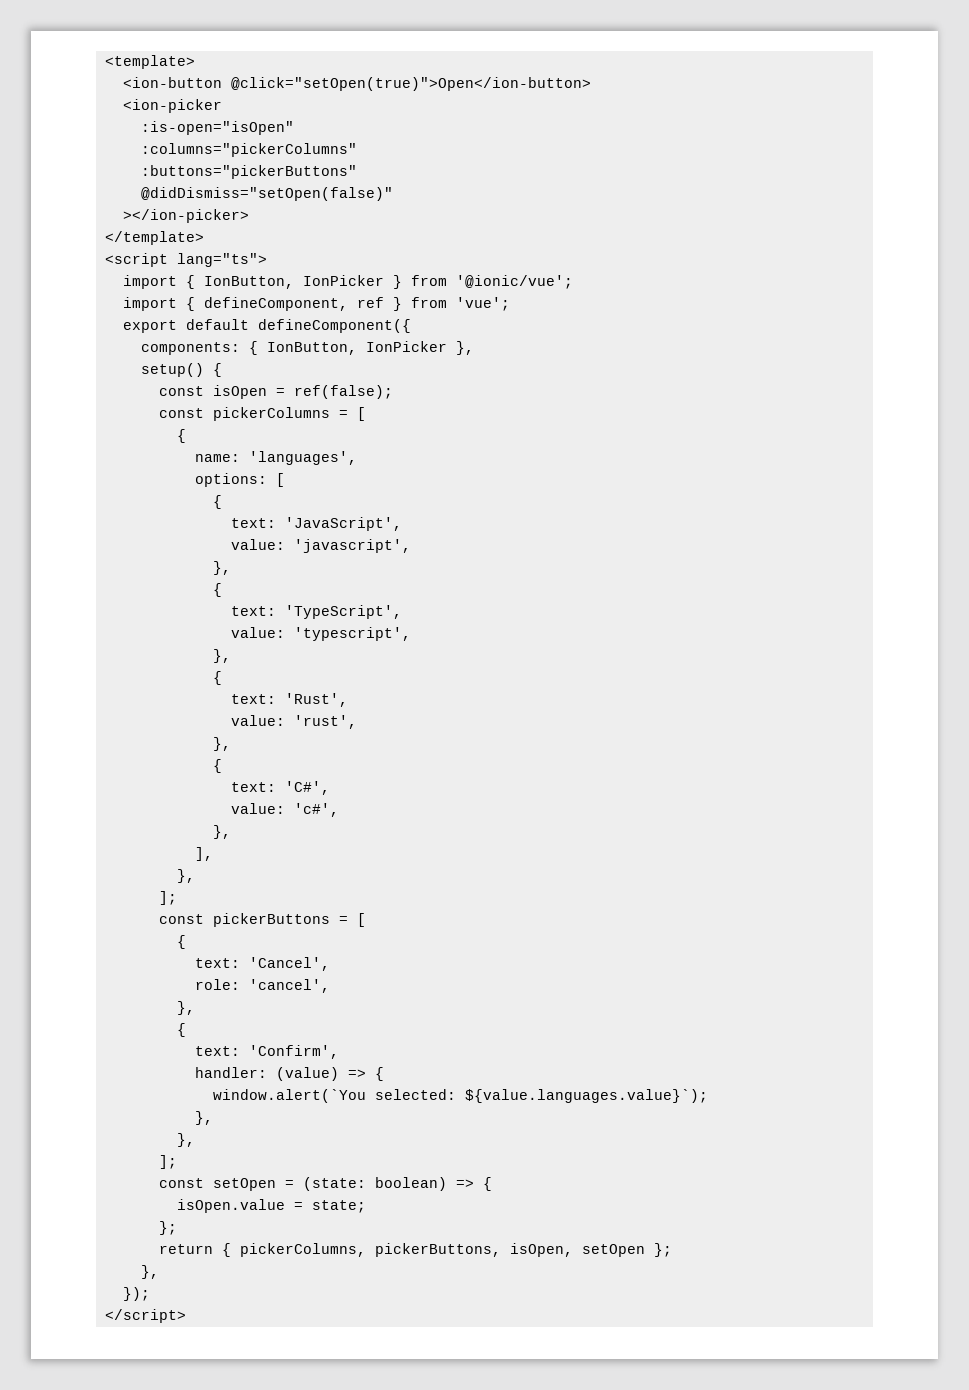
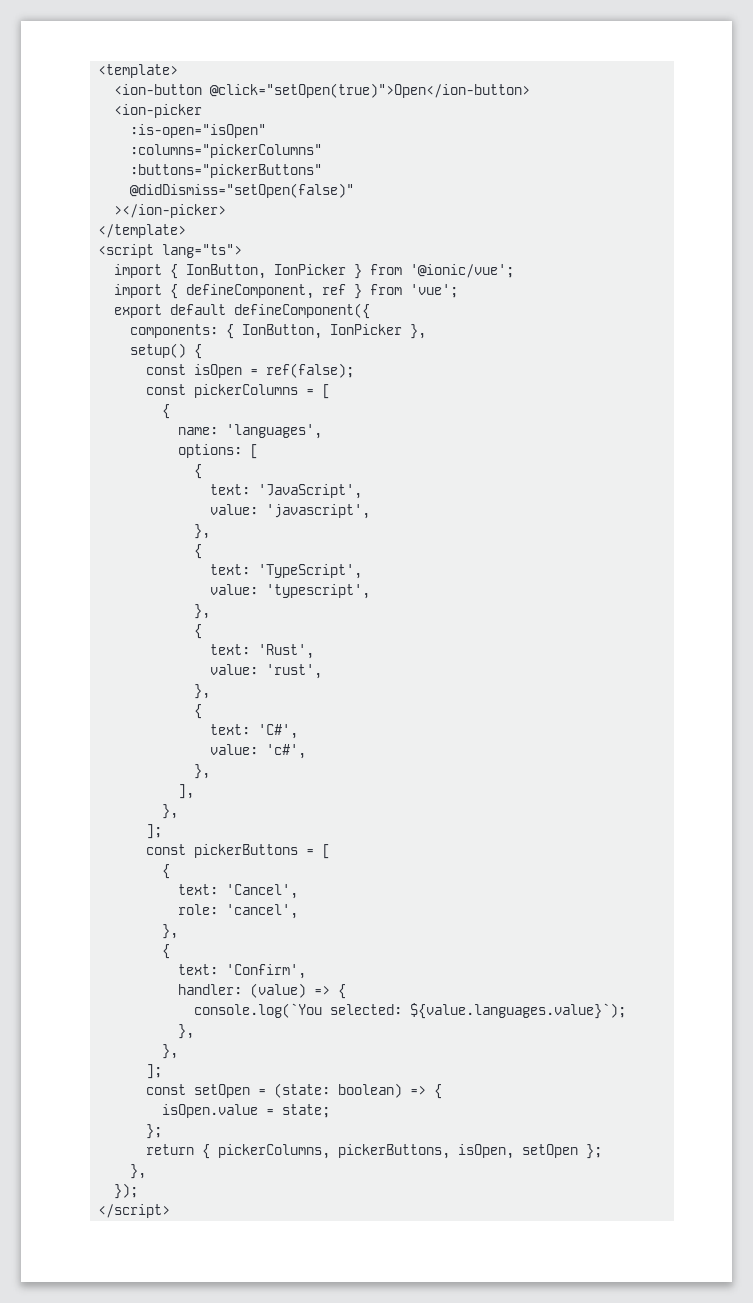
- window.alert(`You selected: ${value.languages.value}`);
+ console.log(`You selected: ${value.languages.value}`);

